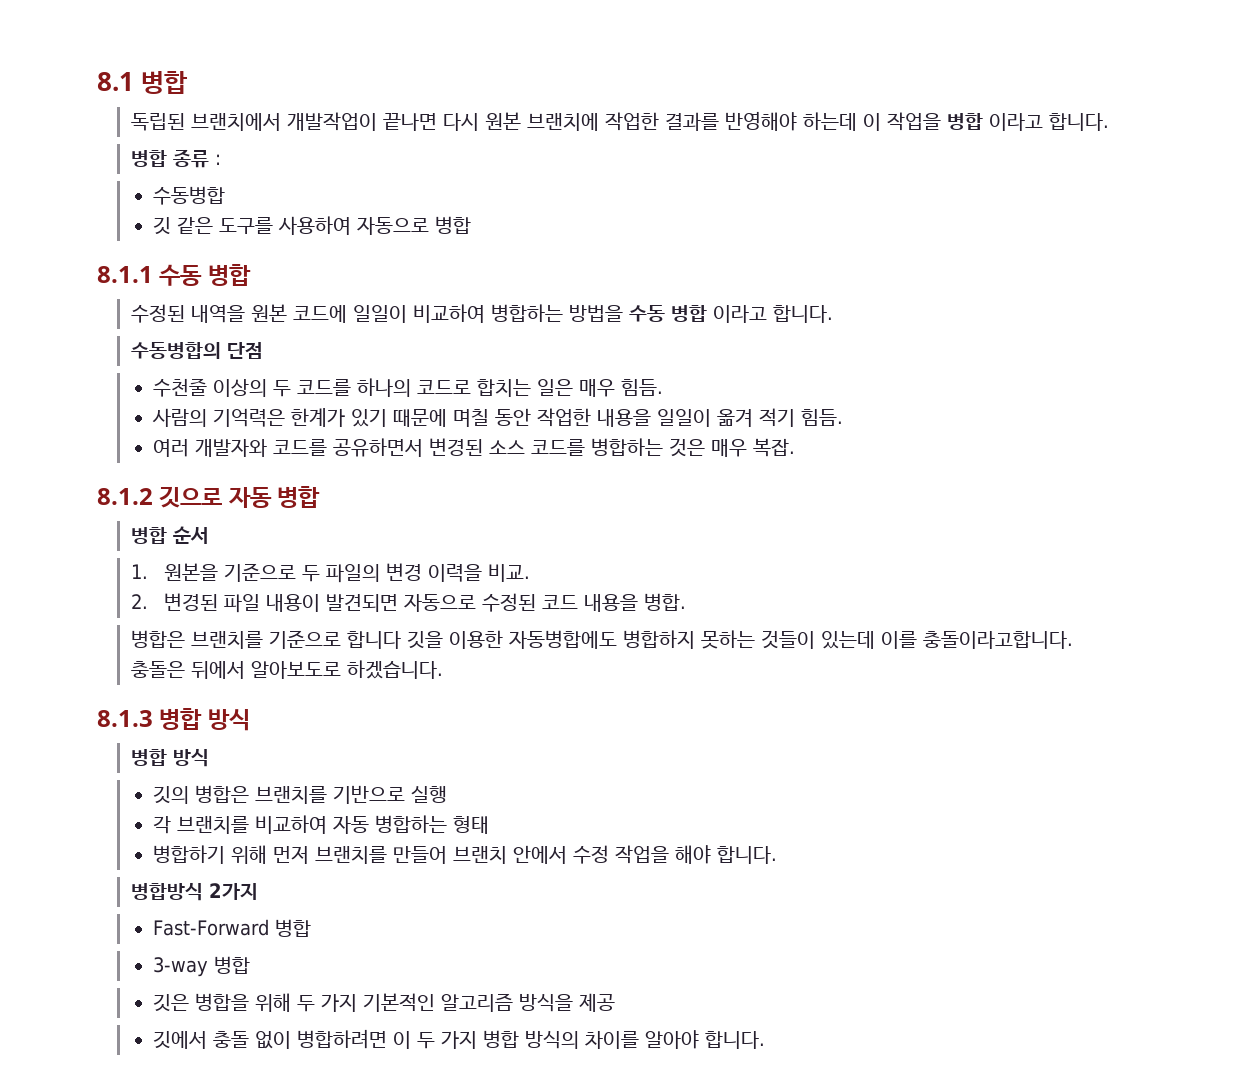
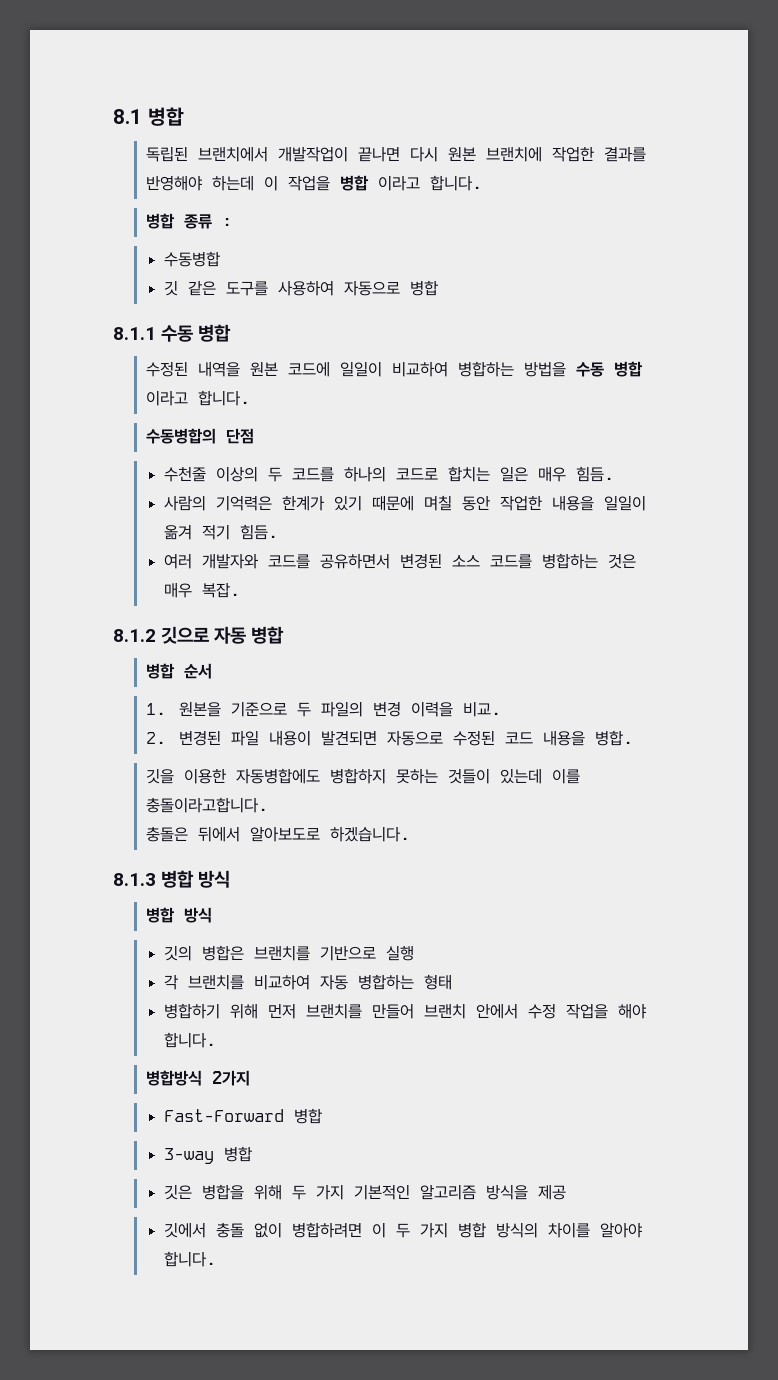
- 병합은 브랜치를 기준으로 합니다 깃을 이용한 자동병합에도 병합하지 못하는 것들이 있는데 이를 충돌이라고합니다.
+ 깃을 이용한 자동병합에도 병합하지 못하는 것들이 있는데 이를 충돌이라고합니다.

